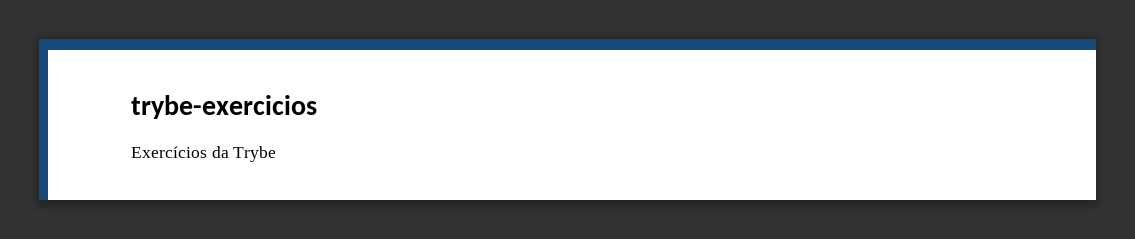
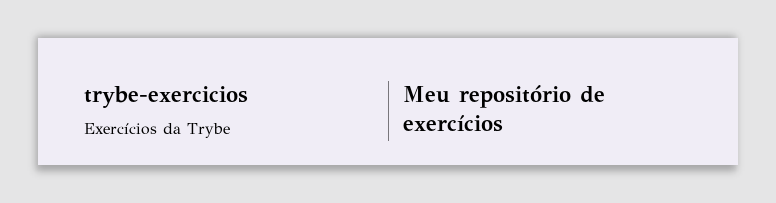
+ Meu repositório de exercícios

